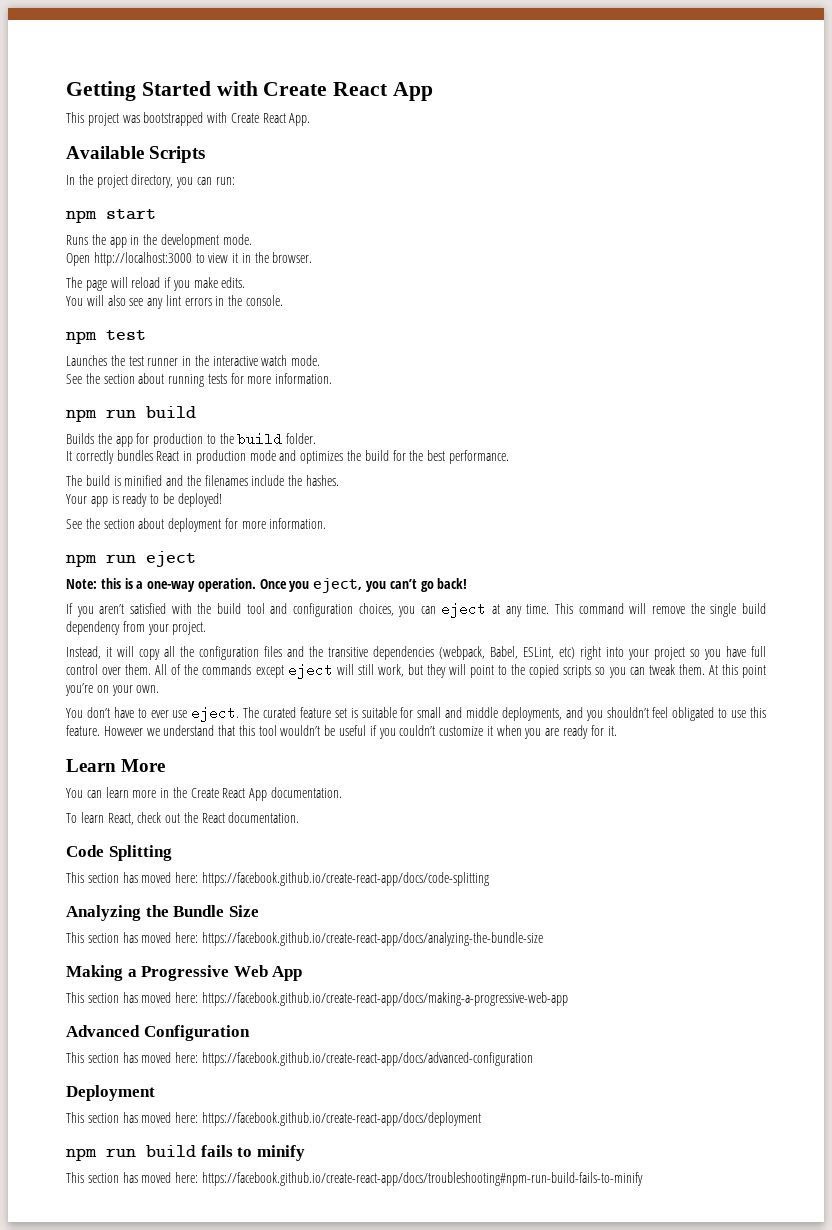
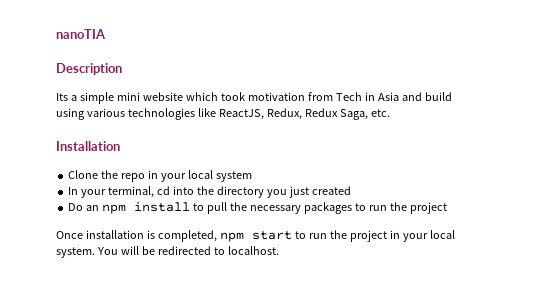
- Getting Started with Create React App
- This project was bootstrapped with Create React App.
- Available Scripts
- In the project directory, you can run:
- npm start
- Runs the app in the development mode.
- Open http://localhost:3000 to view it in the browser.
- The page will reload if you make edits.
- You will also see any lint errors in the console.
- npm test
- Launches the test runner in the interactive watch mode.
- See the section about running tests for more information.
- npm run build
- Builds the app for production to the build folder.
- It correctly bundles React in production mode and optimizes the build for the best performance.
- The build is minified and the filenames include the hashes.
- Your app is ready to be deployed!
- See the section about deployment for more information.
- npm run eject
- Note: this is a one-way operation. Once you eject, you can’t go back!
- If you aren’t satisfied with the build tool and configuration choices, you can eject at any time. This command will remove the single build dependency from your project.
- Instead, it will copy all the configuration files and the transitive dependencies (webpack, Babel, ESLint, etc) right into your project so you have full control over them. All of the commands except eject will still work, but they will point to the copied scripts so you can tweak them. At this point you’re on your own.
- You don’t have to ever use eject. The curated feature set is suitable for small and middle deployments, and you shouldn’t feel obligated to use this feature. However we understand that this tool wouldn’t be useful if you couldn’t customize it when you are ready for it.
- Learn More
- You can learn more in the Create React App documentation.
- To learn React, check out the React documentation.
- Code Splitting
- This section has moved here: https://facebook.github.io/create-react-app/docs/code-splitting
- Analyzing the Bundle Size
- This section has moved here: https://facebook.github.io/create-react-app/docs/analyzing-the-bundle-size
- Making a Progressive Web App
- This section has moved here: https://facebook.github.io/create-react-app/docs/making-a-progressive-web-app
- Advanced Configuration
- This section has moved here: https://facebook.github.io/create-react-app/docs/advanced-configuration
- Deployment
- This section has moved here: https://facebook.github.io/create-react-app/docs/deployment
- npm run build fails to minify
- This section has moved here: https://facebook.github.io/create-react-app/docs/troubleshooting#npm-run-build-fails-to-minify
+ nanoTIA
+ Description
+ Its a simple mini website which took motivation from Tech in Asia and build using various technologies like ReactJS, Redux, Redux Saga, etc.
+ Installation
+ Clone the repo in your local system
+ In your terminal, cd into the directory you just created
+ Do an npm install to pull the necessary packages to run the project
+ Once installation is completed, npm start to run the project in your local system. You will be redirected to localhost.

